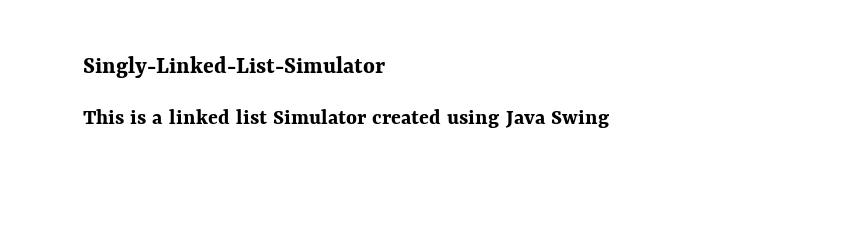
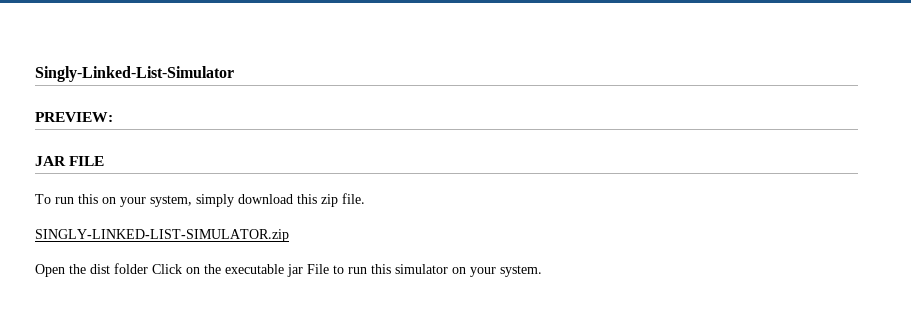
- This is a linked list Simulator created using Java Swing
+ PREVIEW:
+ JAR FILE
+ To run this on your system, simply download this zip file.
+ SINGLY-LINKED-LIST-SIMULATOR.zip
+ Open the dist folder Click on the executable jar File to run this simulator on your system.

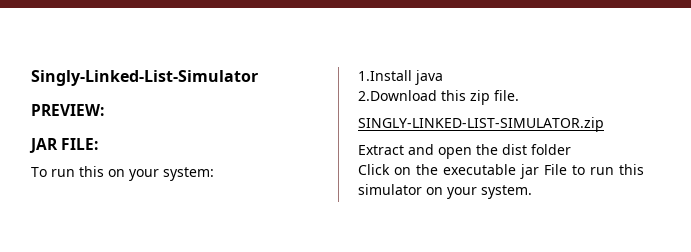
- JAR FILE
+ JAR FILE:
- To run this on your system, simply download this zip file.
+ To run this on your system:
+ 1.Install java
+ 2.Download this zip file.
- Open the dist folder Click on the executable jar File to run this simulator on your system.
+ Extract and open the dist folder
+ Click on the executable jar File to run this simulator on your system.

